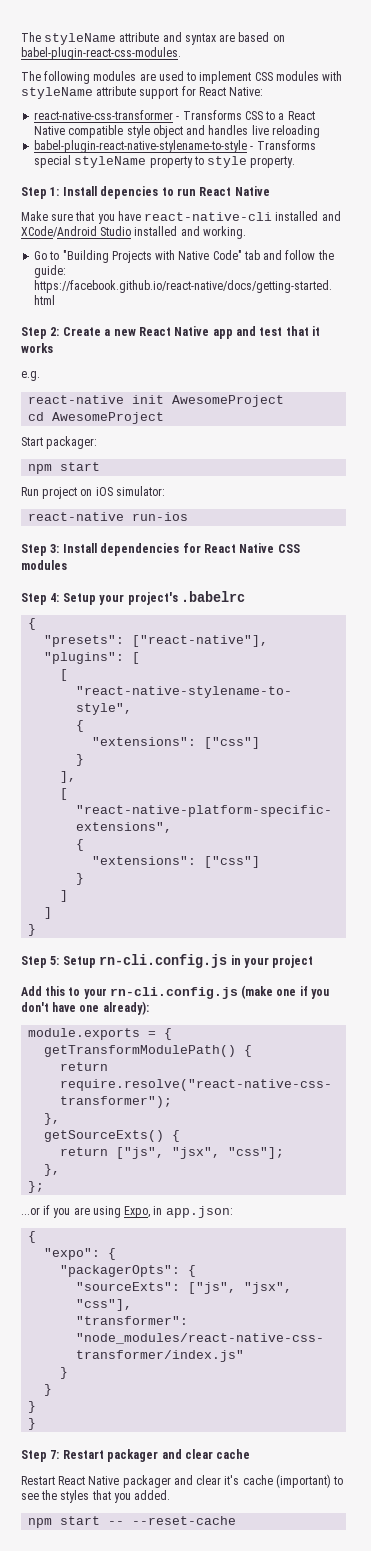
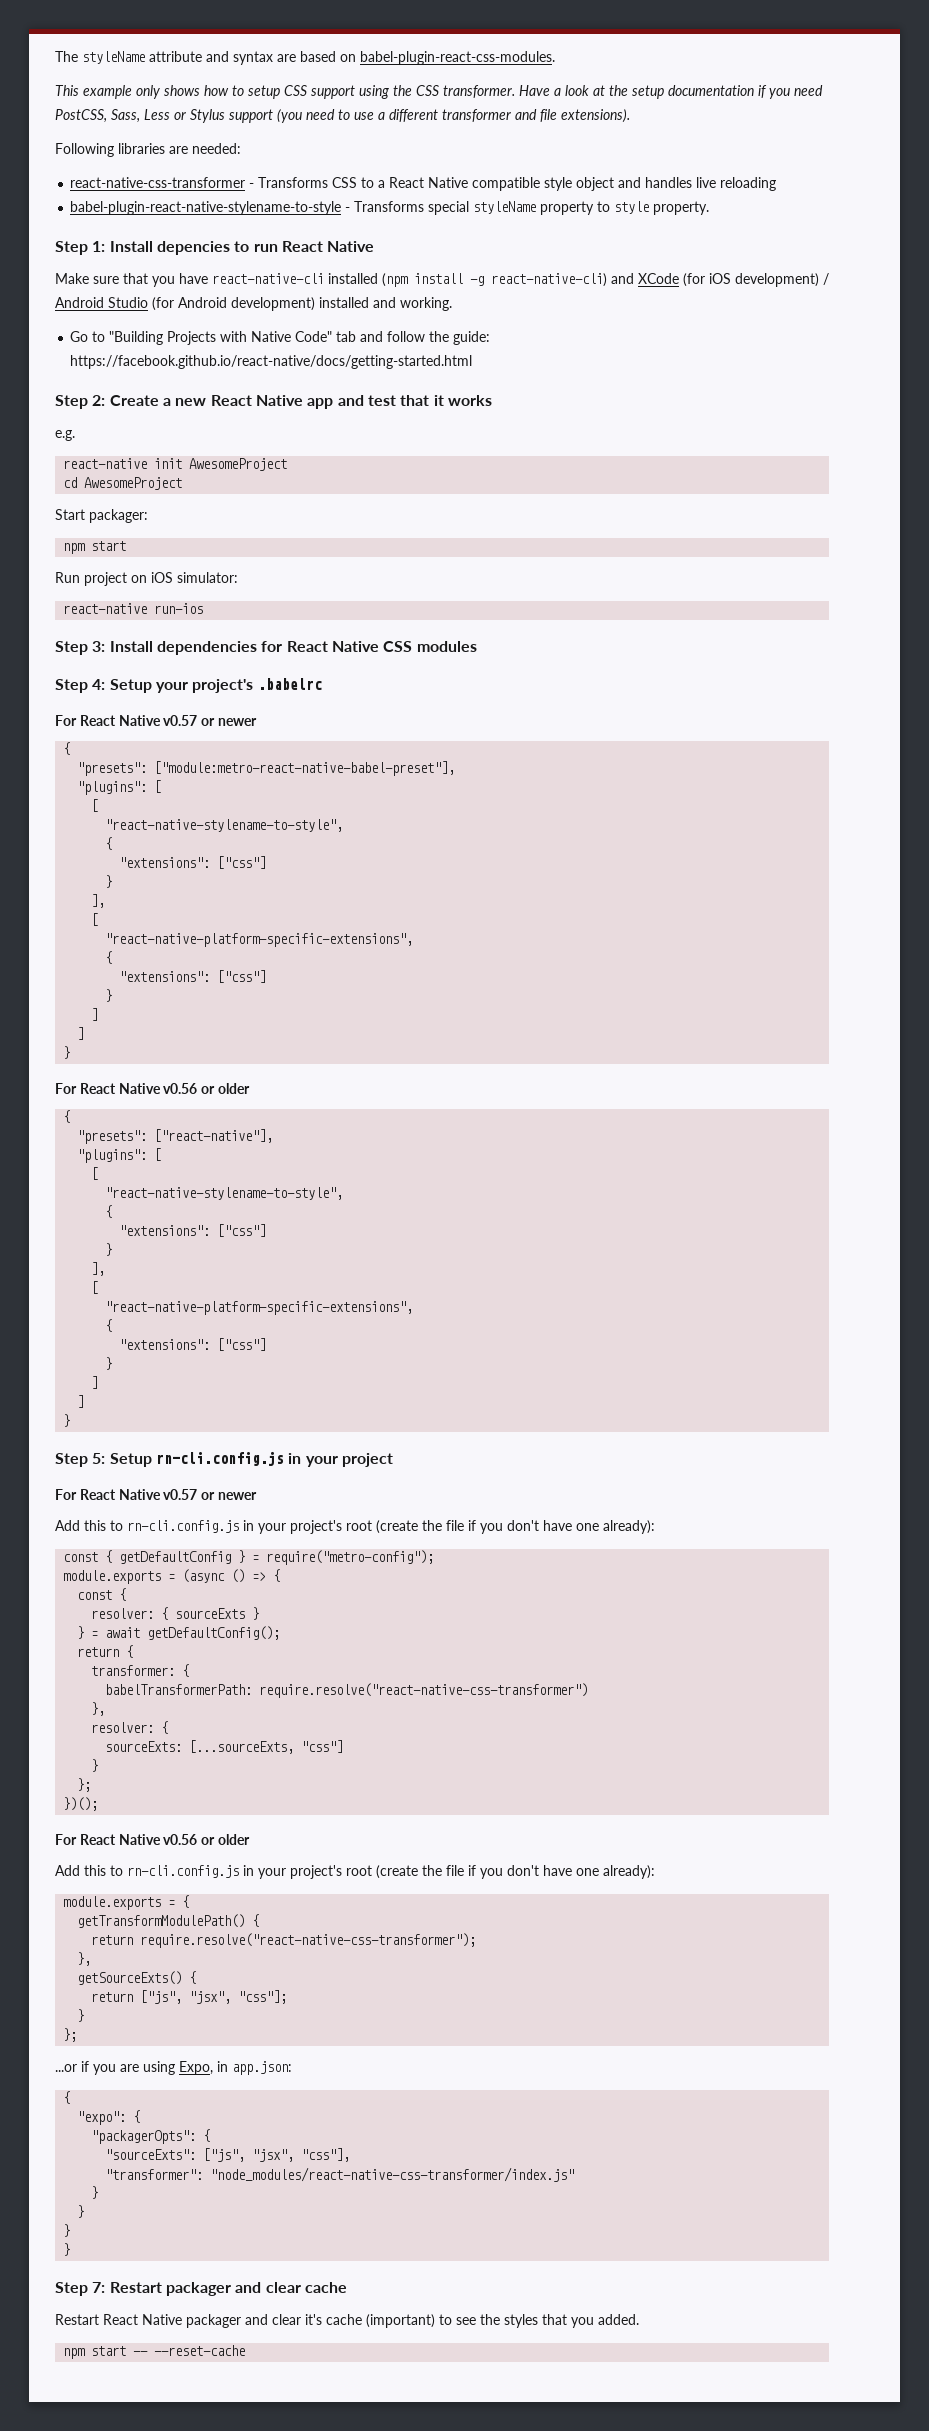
- The following modules are used to implement CSS modules with styleName attribute support for React Native:
+ This example only shows how to setup CSS support using the CSS transformer. Have a look at the setup documentation if you need PostCSS, Sass, Less or Stylus support (you need to use a different transformer and file extensions).
+ Following libraries are needed:
- Make sure that you have react-native-cli installed and XCode/Android Studio installed and working.
+ Make sure that you have react-native-cli installed (npm install -g react-native-cli) and XCode (for iOS development) / Android Studio (for Android development) installed and working.
  Step 4: Setup your project's .babelrc
+ For React Native v0.57 or newer
+ {
+ "presets": ["module:metro-react-native-babel-preset"],
+ "plugins": [
+ [
+ "react-native-stylename-to-style",
+ {
+ "extensions": ["css"]
+ }
+ ],
+ [
+ "react-native-platform-specific-extensions",
+ {
+ "extensions": ["css"]
+ }
+ ]
+ ]
+ }
+ For React Native v0.56 or older
  Step 5: Setup rn-cli.config.js in your project
- Add this to your rn-cli.config.js (make one if you don't have one already):
+ For React Native v0.57 or newer
+ Add this to rn-cli.config.js in your project's root (create the file if you don't have one already):
+ const { getDefaultConfig } = require("metro-config");
+ module.exports = (async () => {
+ const {
+ resolver: { sourceExts }
+ } = await getDefaultConfig();
+ return {
+ transformer: {
+ babelTransformerPath: require.resolve("react-native-css-transformer")
+ },
+ resolver: {
+ sourceExts: [...sourceExts, "css"]
+ }
+ };
+ })();
+ For React Native v0.56 or older
+ Add this to rn-cli.config.js in your project's root (create the file if you don't have one already):
  return ["js", "jsx", "css"];
- },
+ }

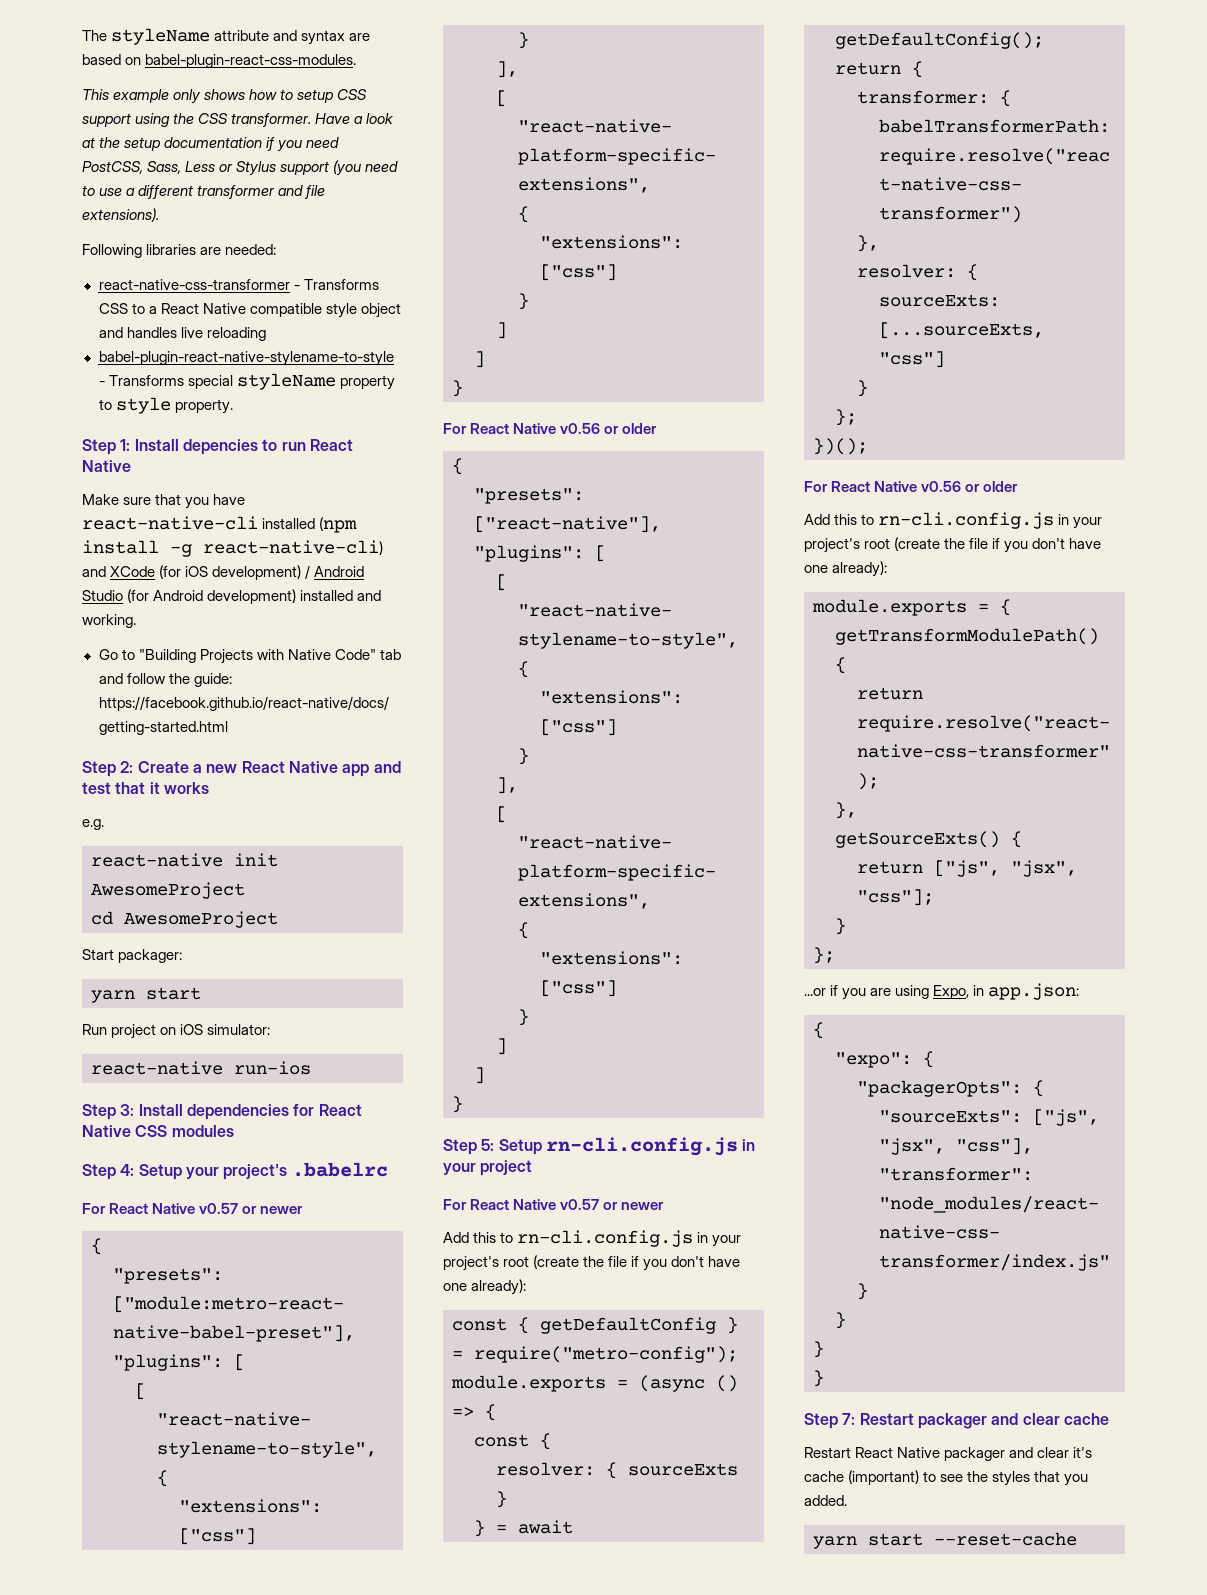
  Start packager:
- npm start
+ yarn start
- npm start -- --reset-cache
+ yarn start --reset-cache

